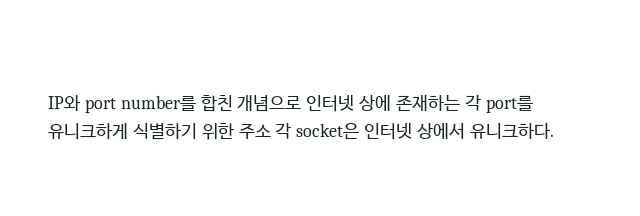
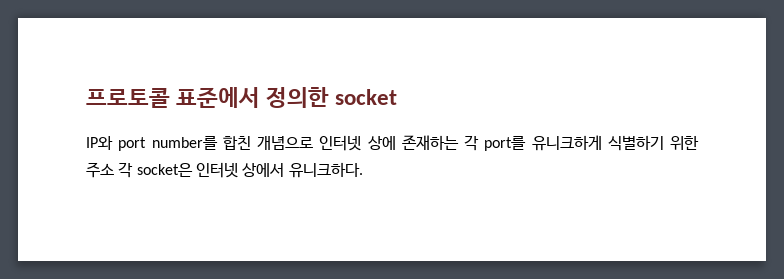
+ 프로토콜 표준에서 정의한 socket

